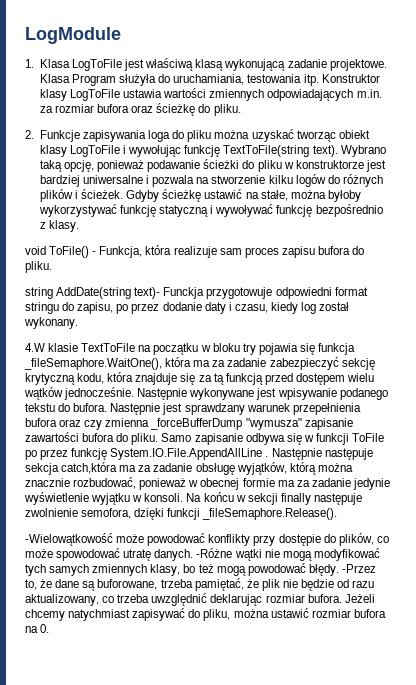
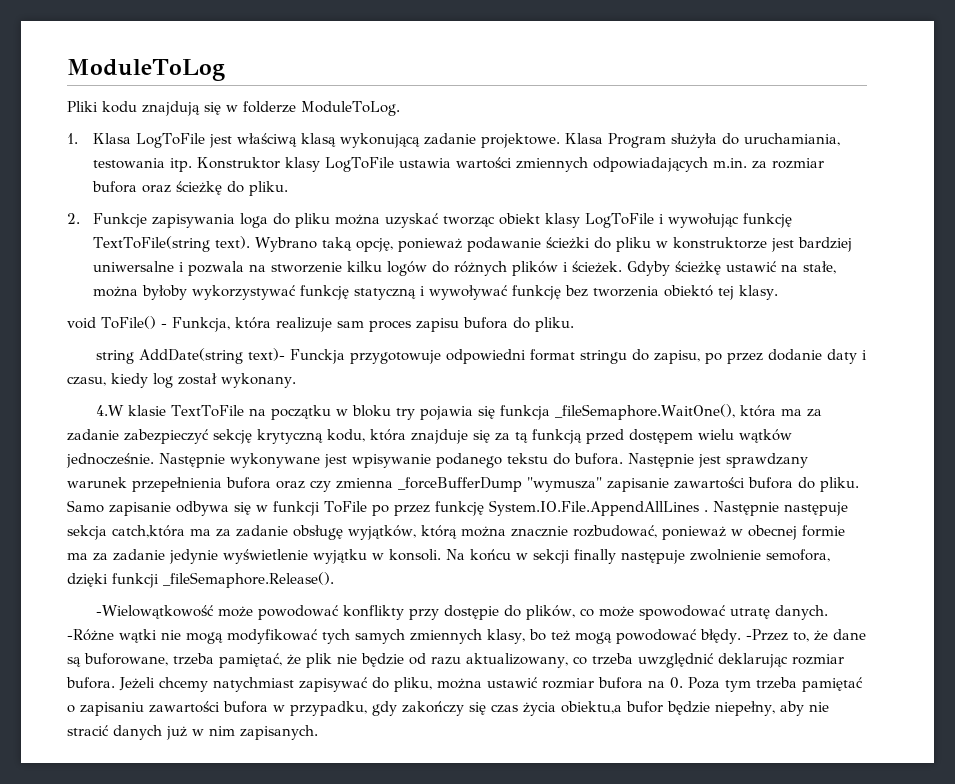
- LogModule
+ ModuleToLog
+ Pliki kodu znajdują się w folderze ModuleToLog.
- Gdyby ścieżkę ustawić na stałe, można byłoby wykorzystywać funkcję statyczną i wywoływać funkcję bezpośrednio z klasy.
+ Gdyby ścieżkę ustawić na stałe, można byłoby wykorzystywać funkcję statyczną i wywoływać funkcję bez tworzenia obiektó tej klasy.
- Samo zapisanie odbywa się w funkcji ToFile po przez funkcję System.IO.File.AppendAllLine .
+ Samo zapisanie odbywa się w funkcji ToFile po przez funkcję System.IO.File.AppendAllLines .
- Jeżeli chcemy natychmiast zapisywać do pliku, można ustawić rozmiar bufora na 0.
+ Jeżeli chcemy natychmiast zapisywać do pliku, można ustawić rozmiar bufora na 0. Poza tym trzeba pamiętać o zapisaniu zawartości bufora w przypadku, gdy zakończy się czas życia obiektu,a bufor będzie niepełny, aby nie stracić danych już w nim zapisanych.

